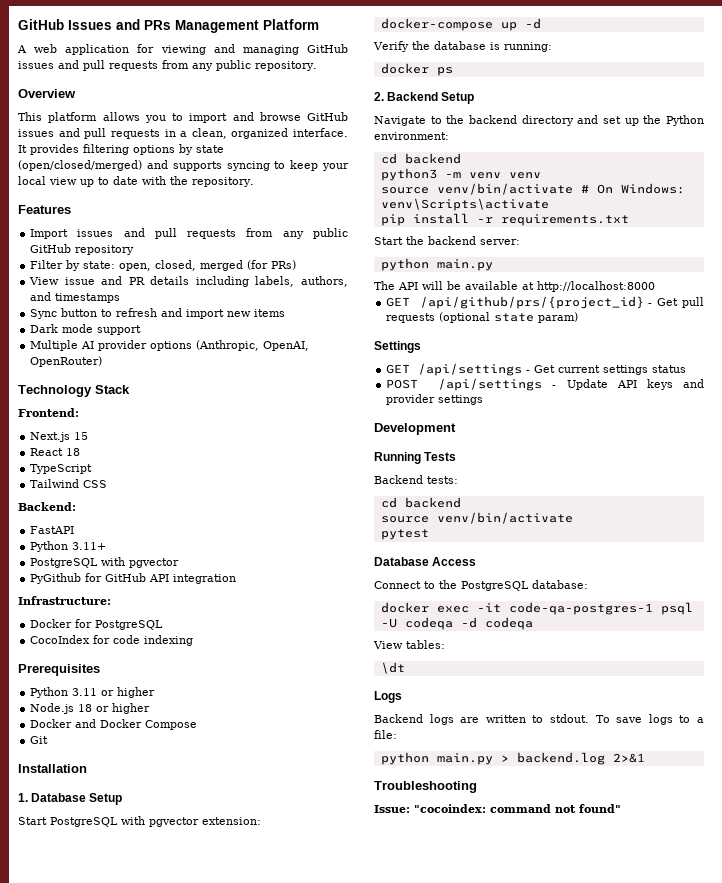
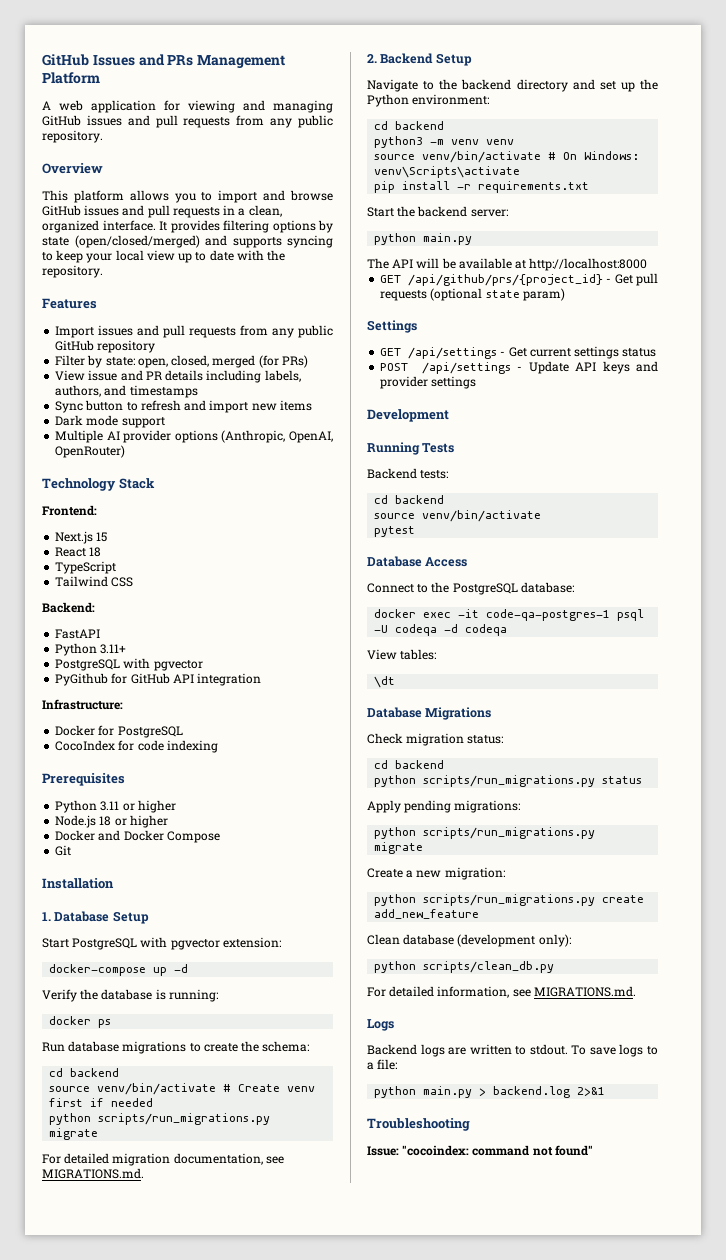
+ Run database migrations to create the schema:
+ cd backend
+ source venv/bin/activate # Create venv first if needed
+ python scripts/run_migrations.py migrate
+ For detailed migration documentation, see MIGRATIONS.md.
+ Database Migrations
+ Check migration status:
+ cd backend
+ python scripts/run_migrations.py status
+ Apply pending migrations:
+ python scripts/run_migrations.py migrate
+ Create a new migration:
+ python scripts/run_migrations.py create add_new_feature
+ Clean database (development only):
+ python scripts/clean_db.py
+ For detailed information, see MIGRATIONS.md.

